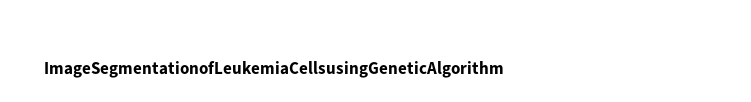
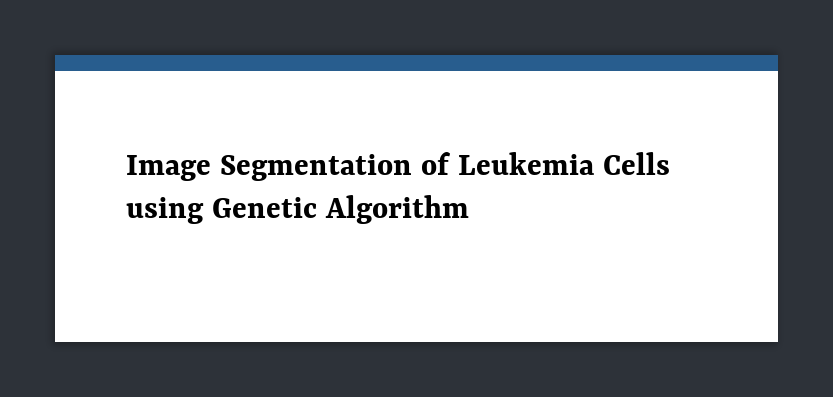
- ImageSegmentationofLeukemiaCellsusingGeneticAlgorithm
+ Image Segmentation of Leukemia Cells using Genetic Algorithm

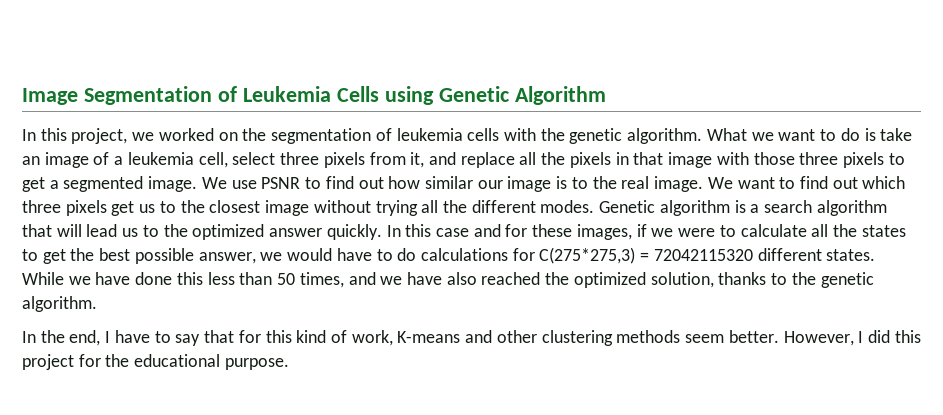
+ In this project, we worked on the segmentation of leukemia cells with the genetic algorithm. What we want to do is take an image of a leukemia cell, select three pixels from it, and replace all the pixels in that image with those three pixels to get a segmented image. We use PSNR to find out how similar our image is to the real image. We want to find out which three pixels get us to the closest image without trying all the different modes. Genetic algorithm is a search algorithm that will lead us to the optimized answer quickly. In this case and for these images, if we were to calculate all the states to get the best possible answer, we would have to do calculations for C(275*275,3) = 72042115320 different states. While we have done this less than 50 times, and we have also reached the optimized solution, thanks to the genetic algorithm.
+ In the end, I have to say that for this kind of work, K-means and other clustering methods seem better. However, I did this project for the educational purpose.

